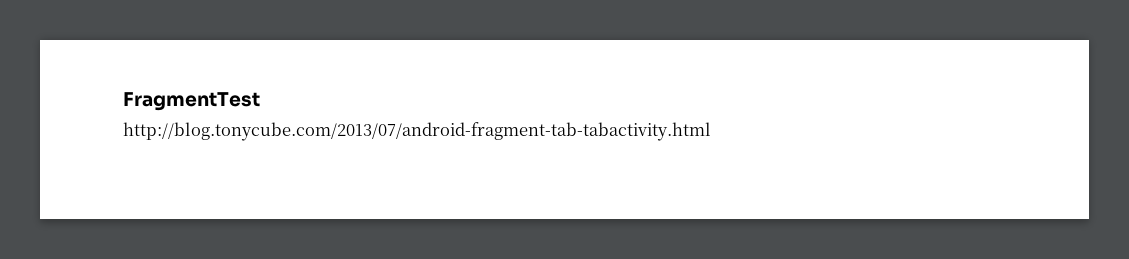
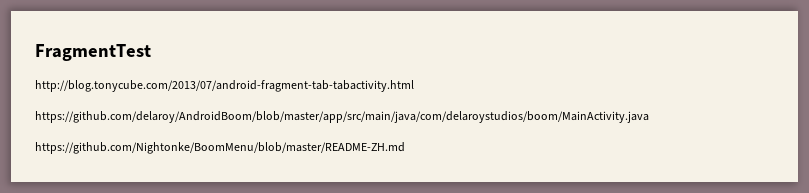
+ https://github.com/delaroy/AndroidBoom/blob/master/app/src/main/java/com/delaroystudios/boom/MainActivity.java
+ https://github.com/Nightonke/BoomMenu/blob/master/README-ZH.md

